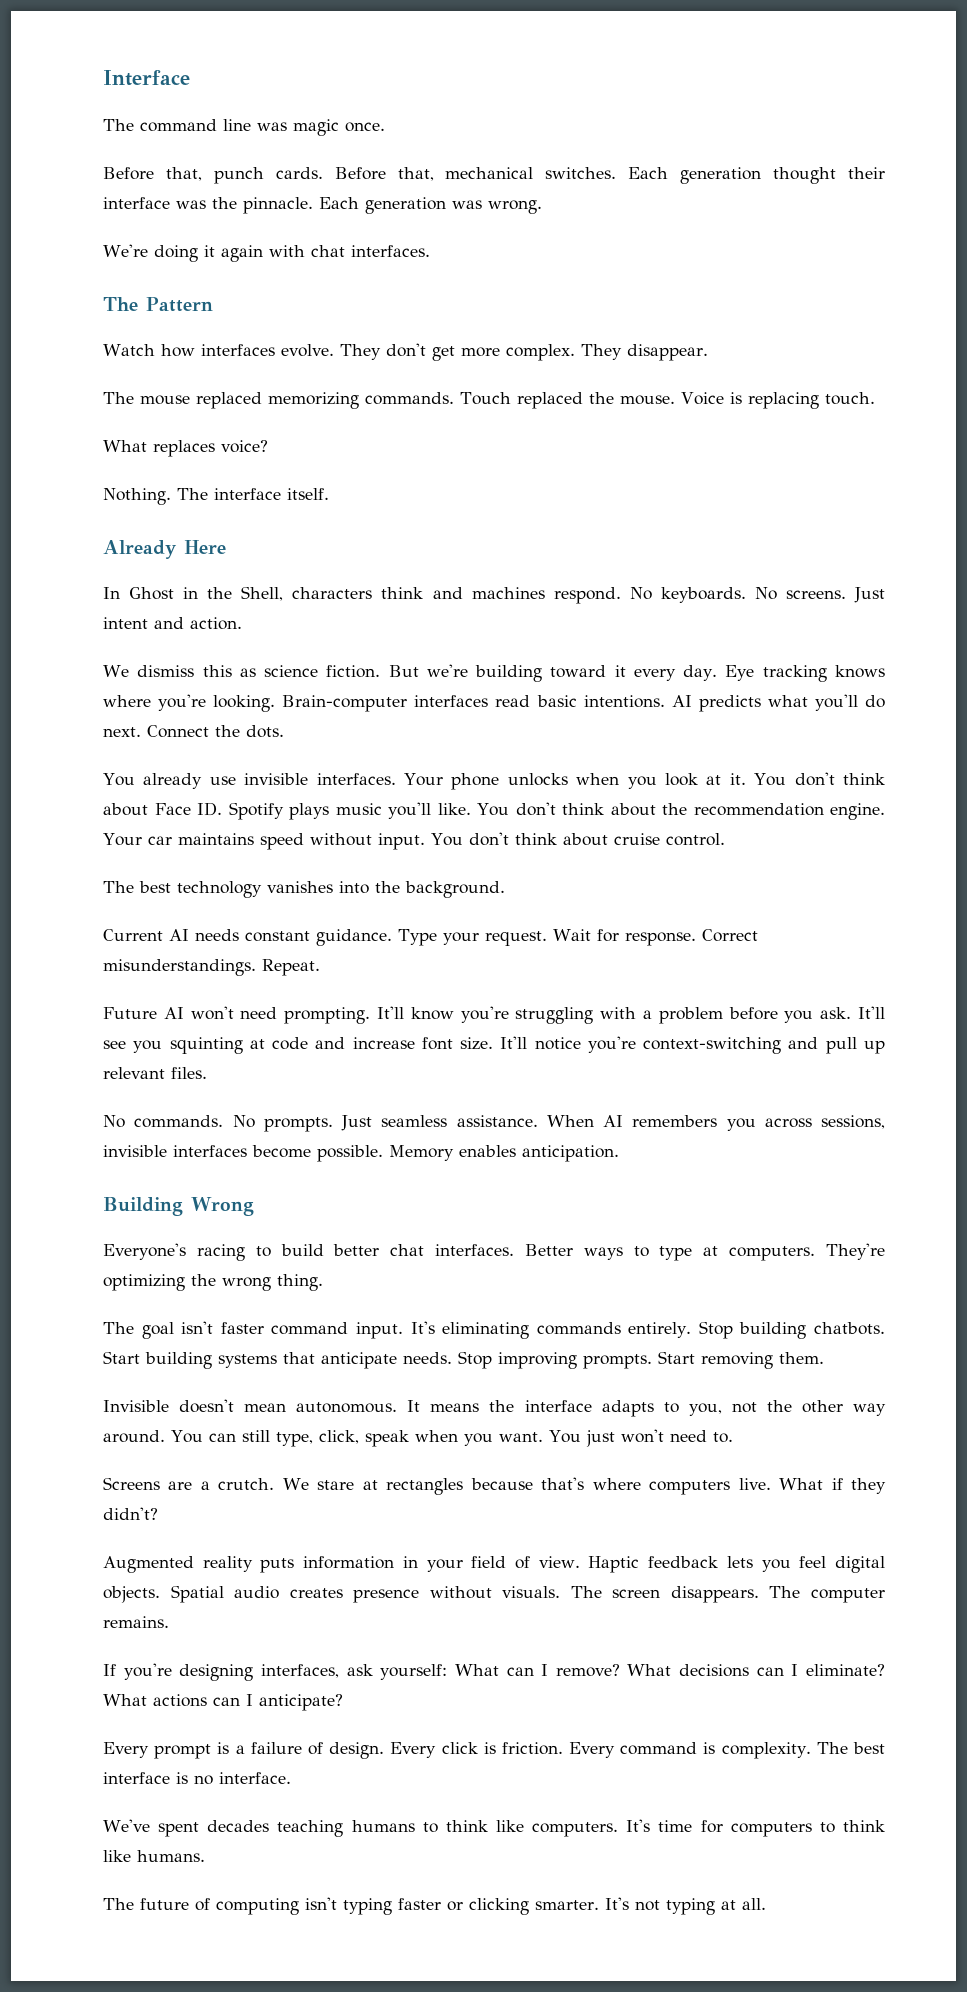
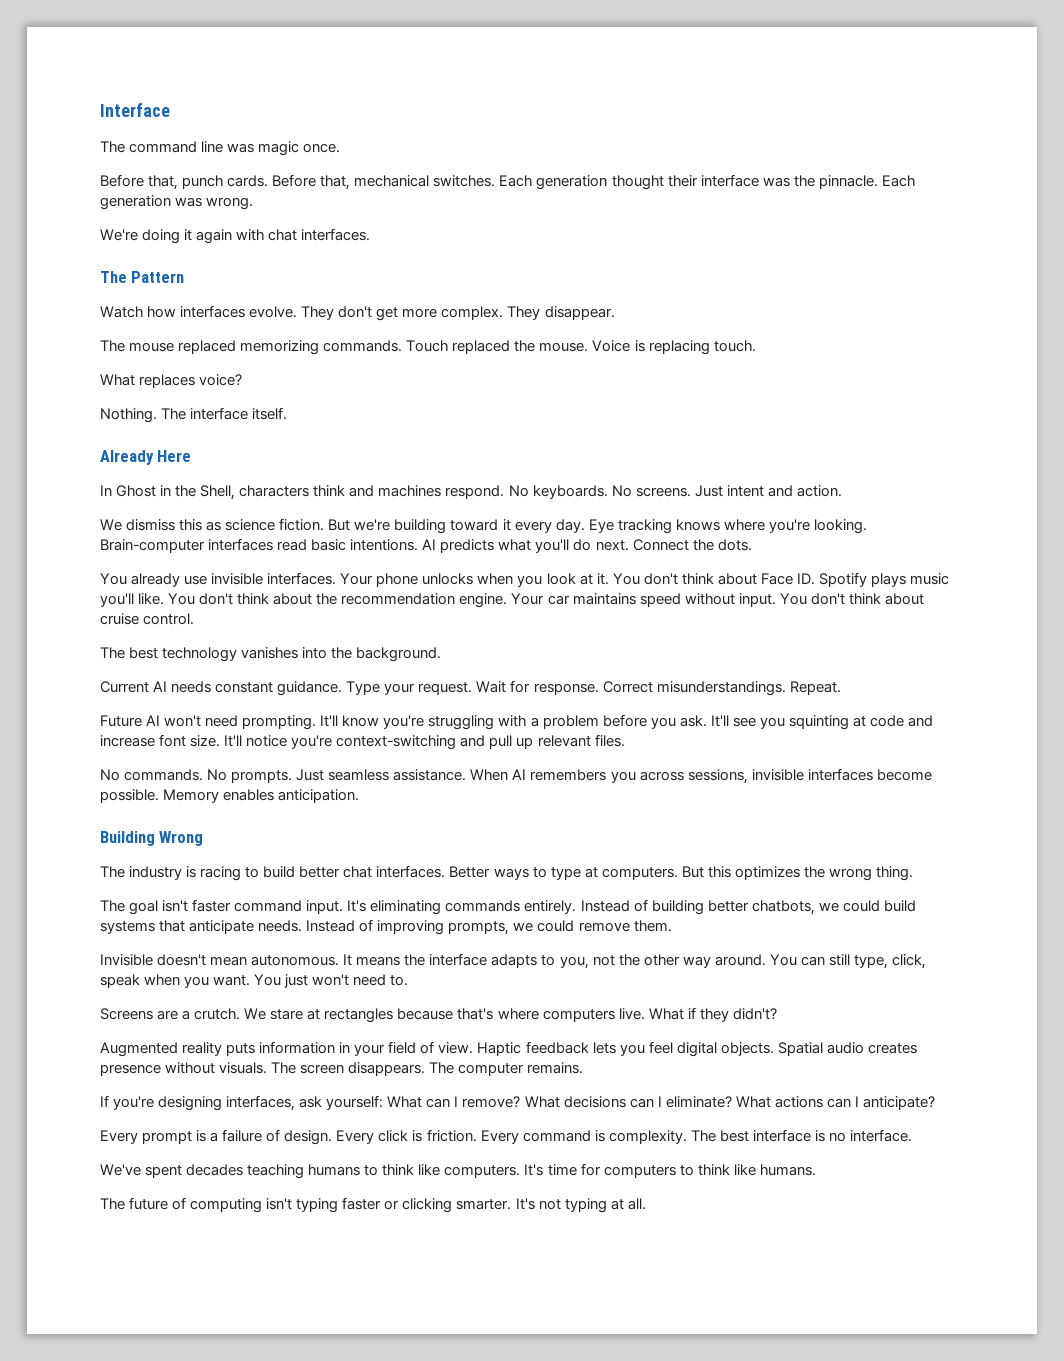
- Everyone's racing to build better chat interfaces.
+ The industry is racing to build better chat interfaces.
- They're optimizing the wrong thing.
+ But this optimizes the wrong thing.
- Stop building chatbots. Start building systems that anticipate needs. Stop improving prompts. Start removing them.
+ Instead of building better chatbots, we could build systems that anticipate needs. Instead of improving prompts, we could remove them.

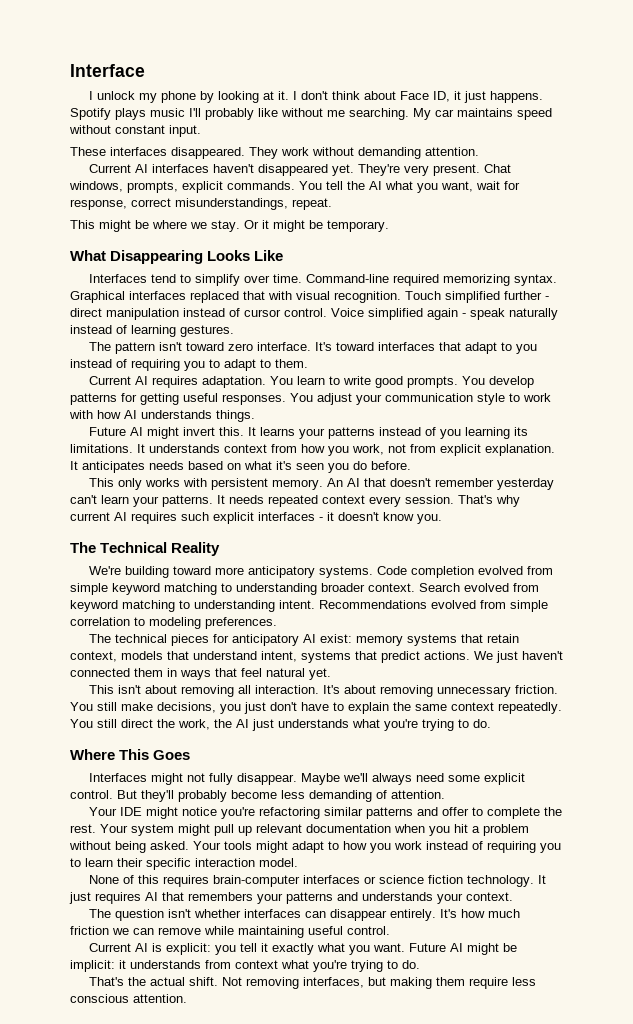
- The command line was magic once.
- Before that, punch cards. Before that, mechanical switches. Each generation thought their interface was the pinnacle. Each generation was wrong.
- We're doing it again with chat interfaces.
- The Pattern
- Watch how interfaces evolve. They don't get more complex. They disappear.
- The mouse replaced memorizing commands. Touch replaced the mouse. Voice is replacing touch.
- What replaces voice?
- Nothing. The interface itself.
- Already Here
- In Ghost in the Shell, characters think and machines respond. No keyboards. No screens. Just intent and action.
- We dismiss this as science fiction. But we're building toward it every day. Eye tracking knows where you're looking. Brain-computer interfaces read basic intentions. AI predicts what you'll do next. Connect the dots.
- You already use invisible interfaces. Your phone unlocks when you look at it.
+ I unlock my phone by looking at it.
- You don't think about Face ID. Spotify plays music you'll like. You don't think about the recommendation engine. Your car maintains speed without input. You don't think about cruise control.
- The best technology vanishes into the background.
- Current AI needs constant guidance. Type your request. Wait for response. Correct misunderstandings. Repeat.
- Future AI won't need prompting. It'll know you're struggling with a problem before you ask. It'll see you squinting at code and increase font size. It'll notice you're context-switching and pull up relevant files.
- No commands. No prompts. Just seamless assistance. When AI remembers you across sessions, invisible interfaces become possible. Memory enables anticipation.
- Building Wrong
- The industry is racing to build better chat interfaces. Better ways to type at computers. But this optimizes the wrong thing.
- The goal isn't faster command input. It's eliminating commands entirely. Instead of building better chatbots, we could build systems that anticipate needs. Instead of improving prompts, we could remove them.
- Invisible doesn't mean autonomous. It means the interface adapts to you, not the other way around. You can still type, click, speak when you want. You just won't need to.
- Screens are a crutch. We stare at rectangles because that's where computers live. What if they didn't?
- Augmented reality puts information in your field of view. Haptic feedback lets you feel digital objects. Spatial audio creates presence without visuals. The screen disappears. The computer remains.
- If you're designing interfaces, ask yourself: What can I remove? What decisions can I eliminate? What actions can I anticipate?
- Every prompt is a failure of design. Every click is friction. Every command is complexity. The best interface is no interface.
- We've spent decades teaching humans to think like computers. It's time for computers to think like humans.
- The future of computing isn't typing faster or clicking smarter. It's not typing at all.
+ I don't think about Face ID, it just happens. Spotify plays music I'll probably like without me searching. My car maintains speed without constant input.
+ These interfaces disappeared. They work without demanding attention.
+ Current AI interfaces haven't disappeared yet. They're very present. Chat windows, prompts, explicit commands. You tell the AI what you want, wait for response, correct misunderstandings, repeat.
+ This might be where we stay. Or it might be temporary.
+ What Disappearing Looks Like
+ Interfaces tend to simplify over time. Command-line required memorizing syntax. Graphical interfaces replaced that with visual recognition. Touch simplified further - direct manipulation instead of cursor control. Voice simplified again - speak naturally instead of learning gestures.
+ The pattern isn't toward zero interface. It's toward interfaces that adapt to you instead of requiring you to adapt to them.
+ Current AI requires adaptation. You learn to write good prompts. You develop patterns for getting useful responses. You adjust your communication style to work with how AI understands things.
+ Future AI might invert this. It learns your patterns instead of you learning its limitations. It understands context from how you work, not from explicit explanation. It anticipates needs based on what it's seen you do before.
+ This only works with persistent memory. An AI that doesn't remember yesterday can't learn your patterns. It needs repeated context every session. That's why current AI requires such explicit interfaces - it doesn't know you.
+ The Technical Reality
+ We're building toward more anticipatory systems. Code completion evolved from simple keyword matching to understanding broader context. Search evolved from keyword matching to understanding intent. Recommendations evolved from simple correlation to modeling preferences.
+ The technical pieces for anticipatory AI exist: memory systems that retain context, models that understand intent, systems that predict actions. We just haven't connected them in ways that feel natural yet.
+ This isn't about removing all interaction. It's about removing unnecessary friction. You still make decisions, you just don't have to explain the same context repeatedly. You still direct the work, the AI just understands what you're trying to do.
+ Where This Goes
+ Interfaces might not fully disappear. Maybe we'll always need some explicit control. But they'll probably become less demanding of attention.
+ Your IDE might notice you're refactoring similar patterns and offer to complete the rest. Your system might pull up relevant documentation when you hit a problem without being asked. Your tools might adapt to how you work instead of requiring you to learn their specific interaction model.
+ None of this requires brain-computer interfaces or science fiction technology. It just requires AI that remembers your patterns and understands your context.
+ The question isn't whether interfaces can disappear entirely. It's how much friction we can remove while maintaining useful control.
+ Current AI is explicit: you tell it exactly what you want. Future AI might be implicit: it understands from context what you're trying to do.
+ That's the actual shift. Not removing interfaces, but making them require less conscious attention.

